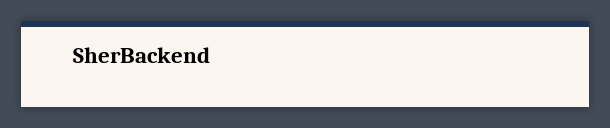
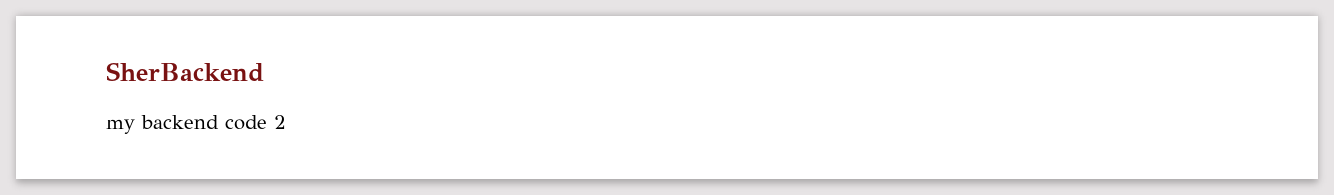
+ my backend code 2

